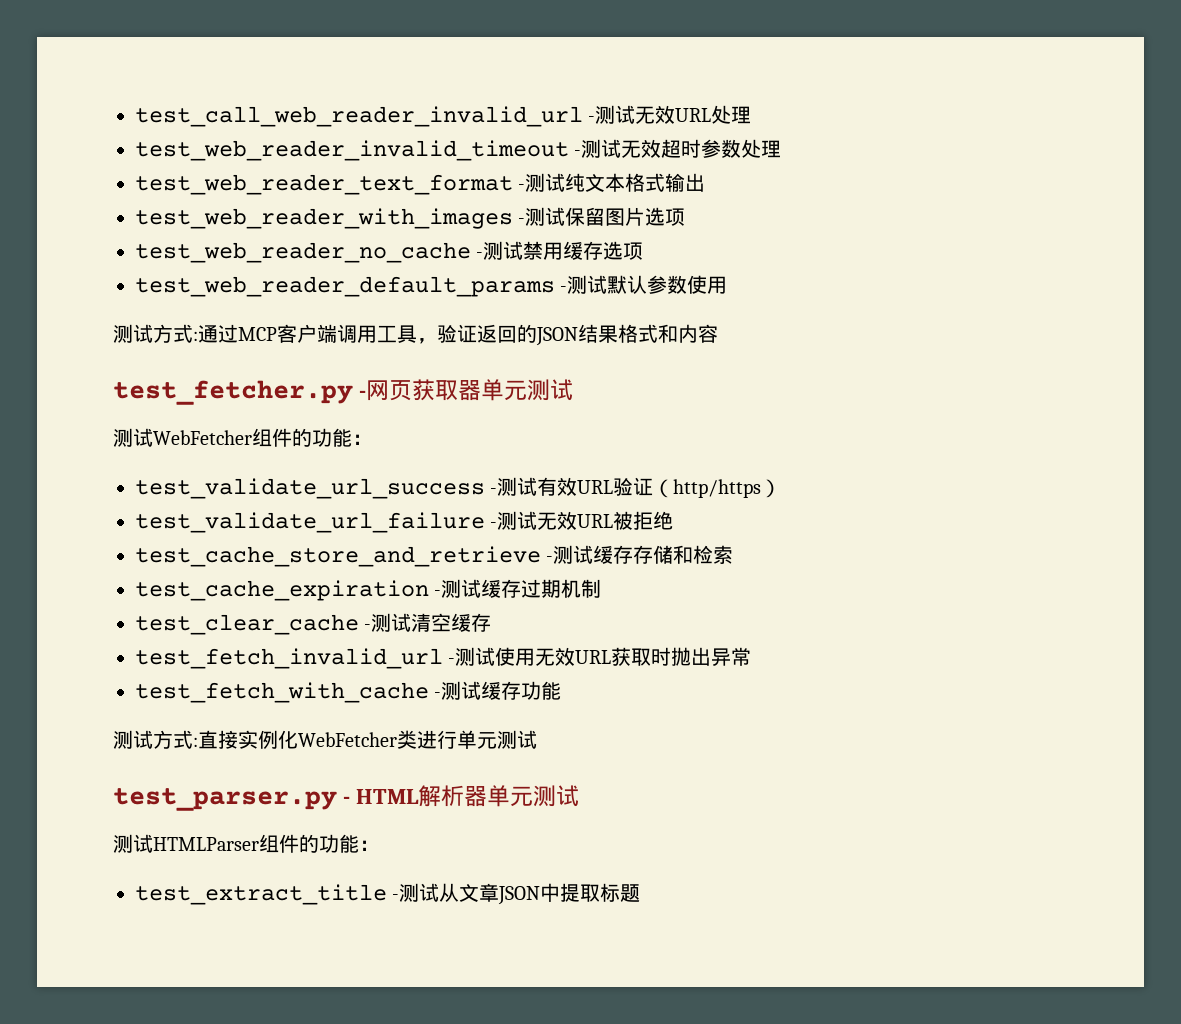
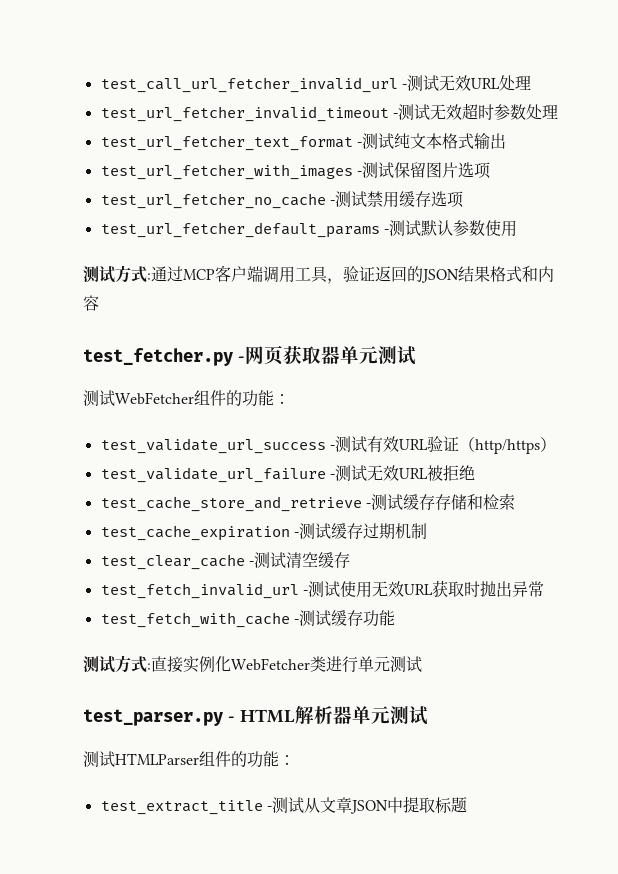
- test_call_web_reader_invalid_url -测试无效URL处理
+ test_call_url_fetcher_invalid_url -测试无效URL处理
- test_web_reader_invalid_timeout -测试无效超时参数处理
+ test_url_fetcher_invalid_timeout -测试无效超时参数处理
- test_web_reader_text_format -测试纯文本格式输出
+ test_url_fetcher_text_format -测试纯文本格式输出
- test_web_reader_with_images -测试保留图片选项
+ test_url_fetcher_with_images -测试保留图片选项
- test_web_reader_no_cache -测试禁用缓存选项
+ test_url_fetcher_no_cache -测试禁用缓存选项
- test_web_reader_default_params -测试默认参数使用
+ test_url_fetcher_default_params -测试默认参数使用

